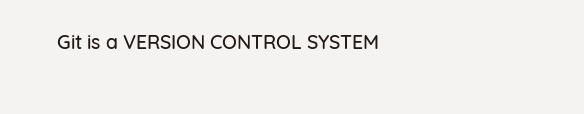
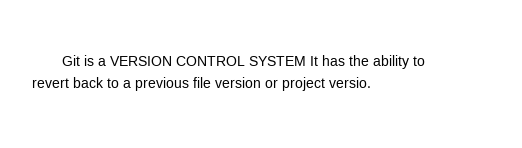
- Git is a VERSION CONTROL SYSTEM
+ Git is a VERSION CONTROL SYSTEM It has the ability to revert back to a previous file version or project versio.

